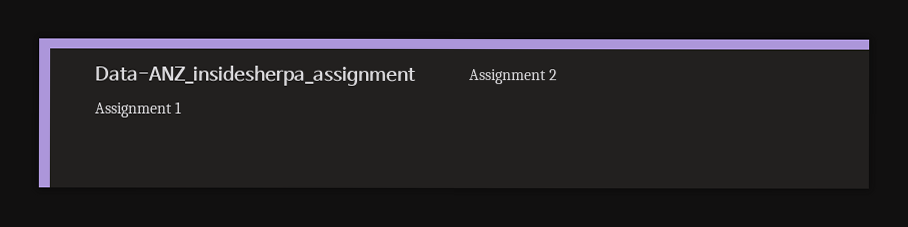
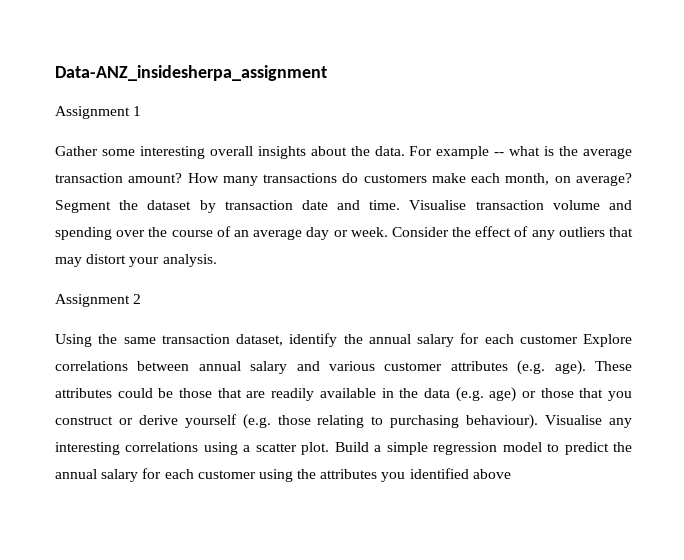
+ Gather some interesting overall insights about the data. For example -- what is the average transaction amount? How many transactions do customers make each month, on average? Segment the dataset by transaction date and time. Visualise transaction volume and spending over the course of an average day or week. Consider the effect of any outliers that may distort your analysis.
  Assignment 2
+ Using the same transaction dataset, identify the annual salary for each customer Explore correlations between annual salary and various customer attributes (e.g. age). These attributes could be those that are readily available in the data (e.g. age) or those that you construct or derive yourself (e.g. those relating to purchasing behaviour). Visualise any interesting correlations using a scatter plot. Build a simple regression model to predict the annual salary for each customer using the attributes you identified above

